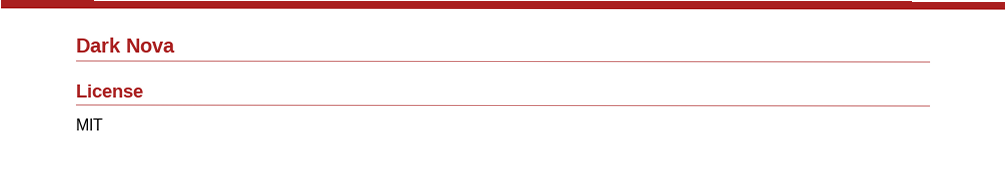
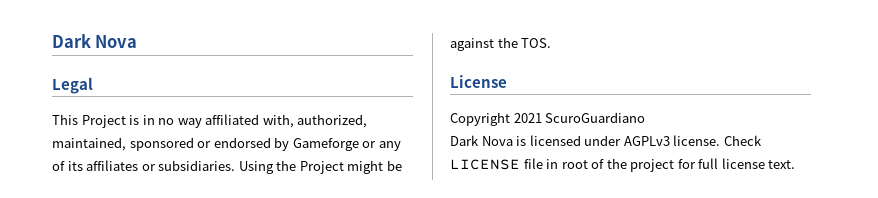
+ Legal
+ This Project is in no way affiliated with, authorized, maintained, sponsored or endorsed by Gameforge or any of its affiliates or subsidiaries. Using the Project might be against the TOS.
  License
- MIT
+ Copyright 2021 ScuroGuardiano
+ Dark Nova is licensed under AGPLv3 license. Check LICENSE file in root of the project for full license text.

